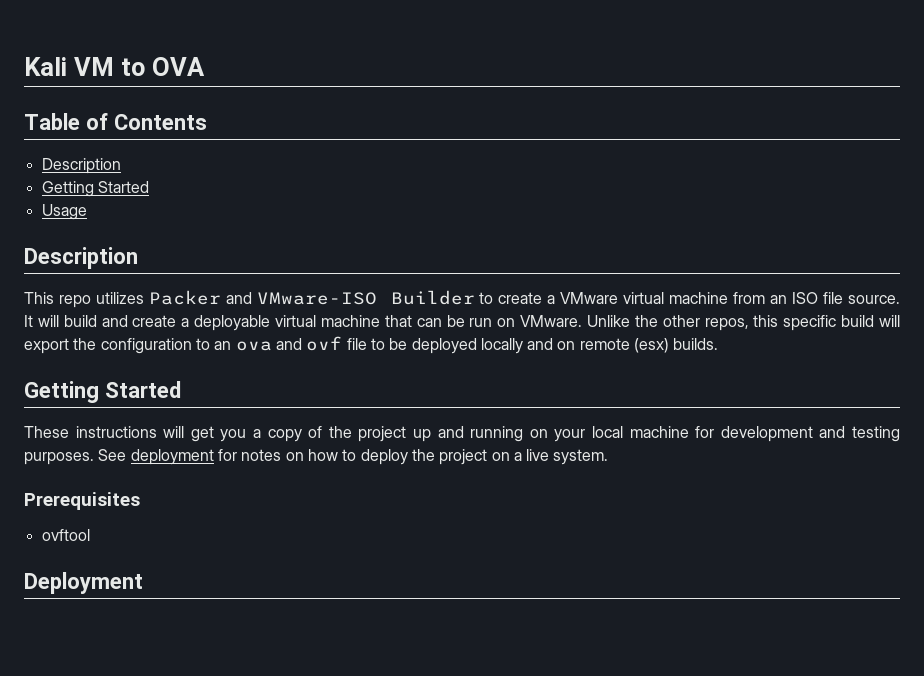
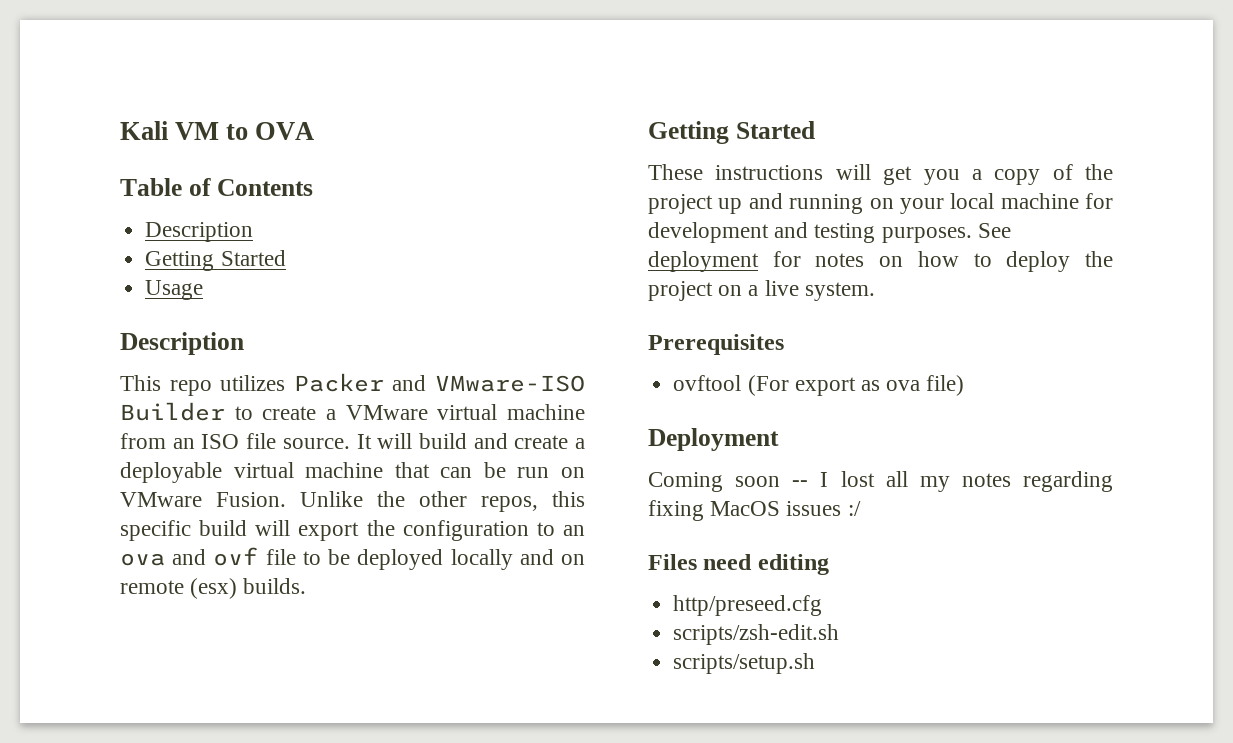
- It will build and create a deployable virtual machine that can be run on VMware.
+ It will build and create a deployable virtual machine that can be run on VMware Fusion.
- ovftool
+ ovftool (For export as ova file)
  Deployment
+ Coming soon -- I lost all my notes regarding fixing MacOS issues :/
+ Files need editing
+ http/preseed.cfg
+ scripts/zsh-edit.sh
+ scripts/setup.sh

